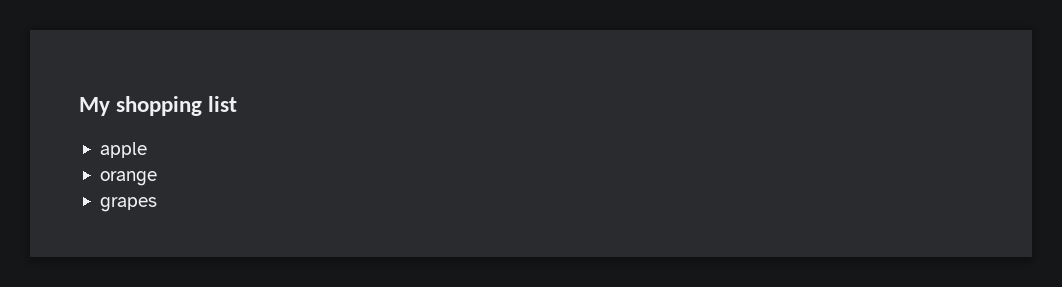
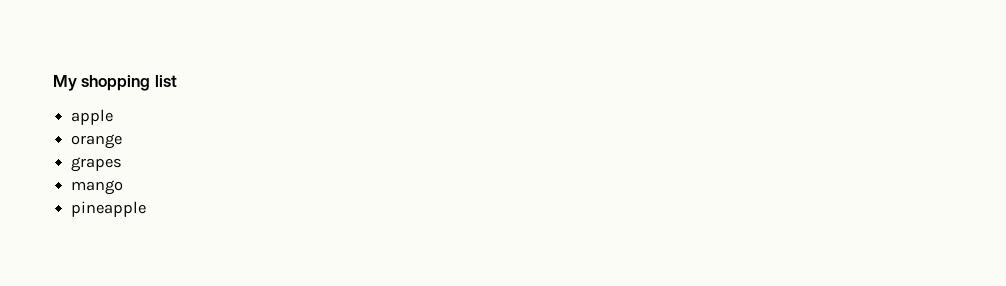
+ mango
+ pineapple

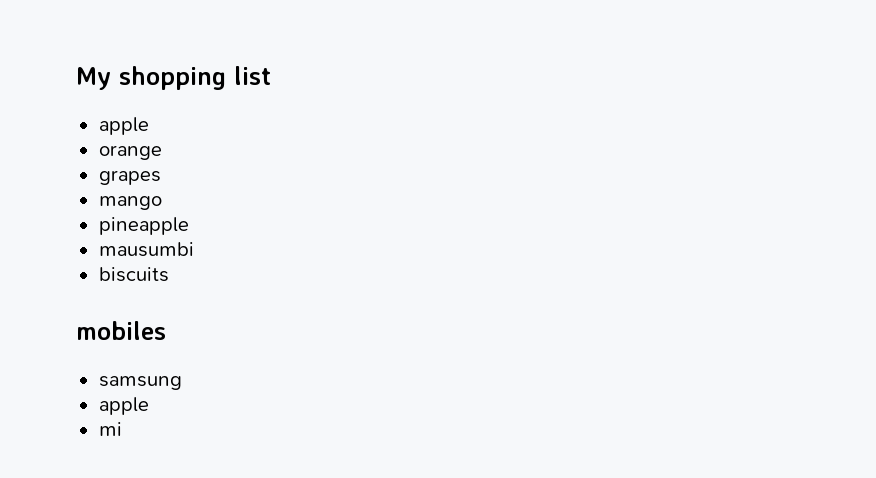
+ mausumbi
+ biscuits
+ mobiles
+ samsung
+ apple
+ mi

